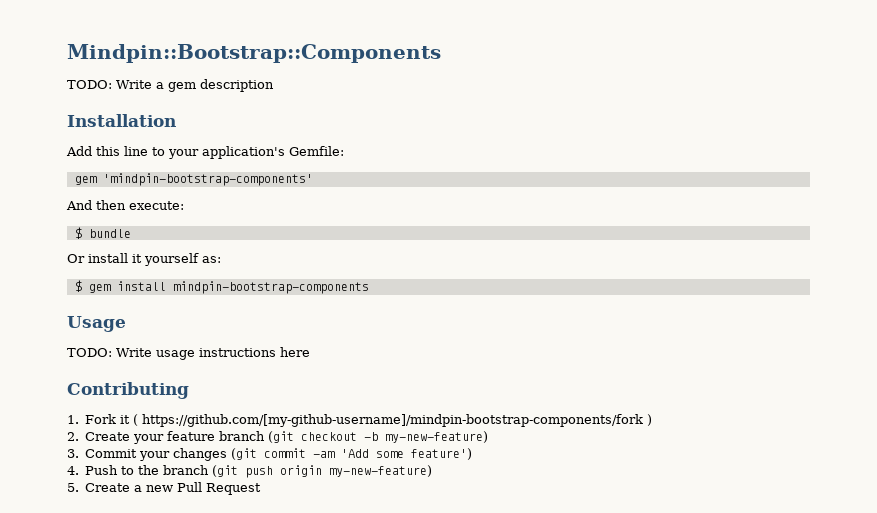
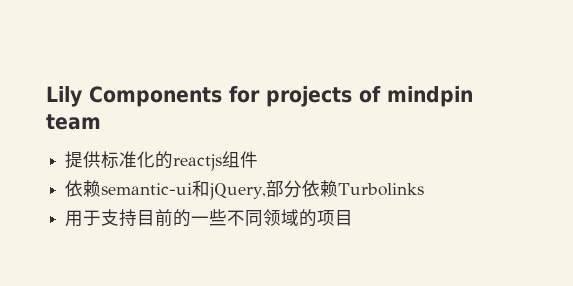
- Mindpin::Bootstrap::Components
- TODO: Write a gem description
- Installation
- Add this line to your application's Gemfile:
- gem 'mindpin-bootstrap-components'
- And then execute:
- $ bundle
- Or install it yourself as:
- $ gem install mindpin-bootstrap-components
- Usage
- TODO: Write usage instructions here
- Contributing
- 1. Fork it ( https://github.com/[my-github-username]/mindpin-bootstrap-components/fork )
- 2. Create your feature branch (git checkout -b my-new-feature)
- 3. Commit your changes (git commit -am 'Add some feature')
- 4. Push to the branch (git push origin my-new-feature)
- 5. Create a new Pull Request
+ Lily Components for projects of mindpin team
+ 提供标准化的reactjs组件
+ 依赖semantic-ui和jQuery,部分依赖Turbolinks
+ 用于支持目前的一些不同领域的项目

